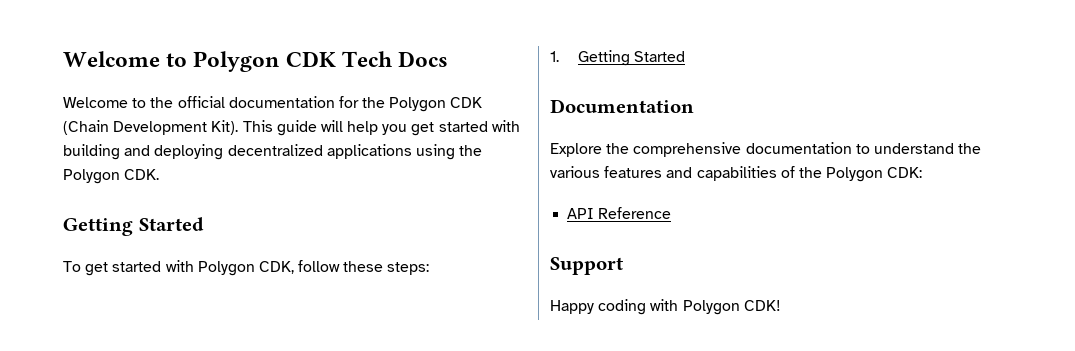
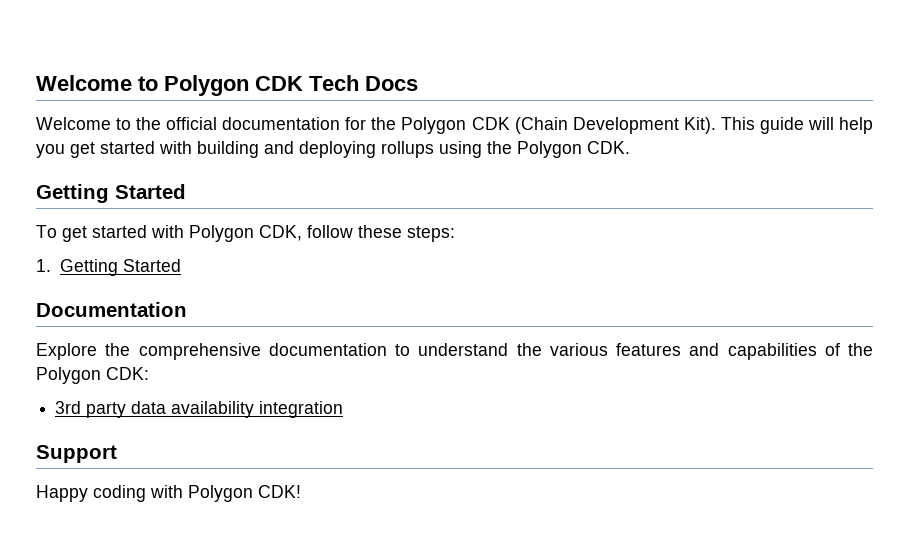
- This guide will help you get started with building and deploying decentralized applications using the Polygon CDK.
+ This guide will help you get started with building and deploying rollups using the Polygon CDK.
- API Reference
+ 3rd party data availability integration

